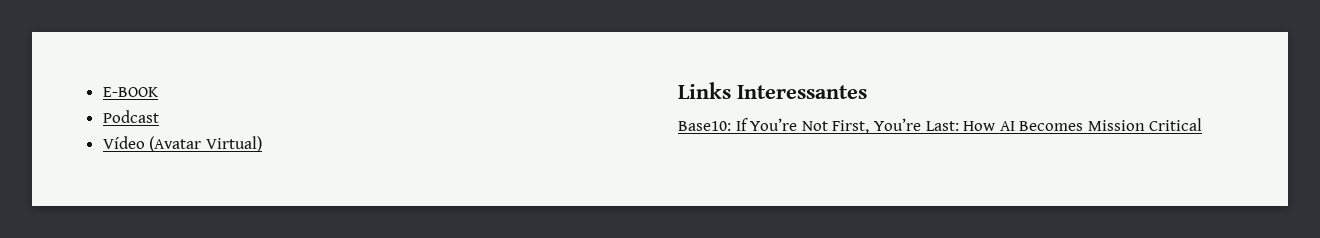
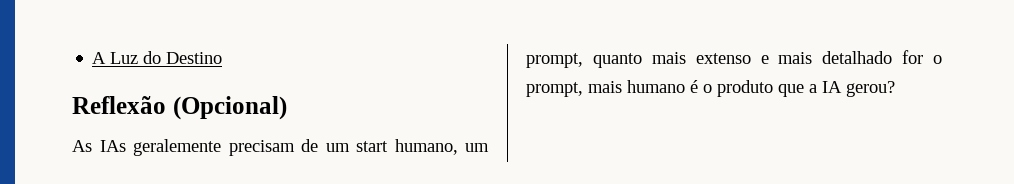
- E-BOOK
- Podcast
- Vídeo (Avatar Virtual)
- Links Interessantes
- Base10: If You’re Not First, You’re Last: How AI Becomes Mission Critical
+ A Luz do Destino
+ Reflexão (Opcional)
+ As IAs geralemente precisam de um start humano, um prompt, quanto mais extenso e mais detalhado for o prompt, mais humano é o produto que a IA gerou?

